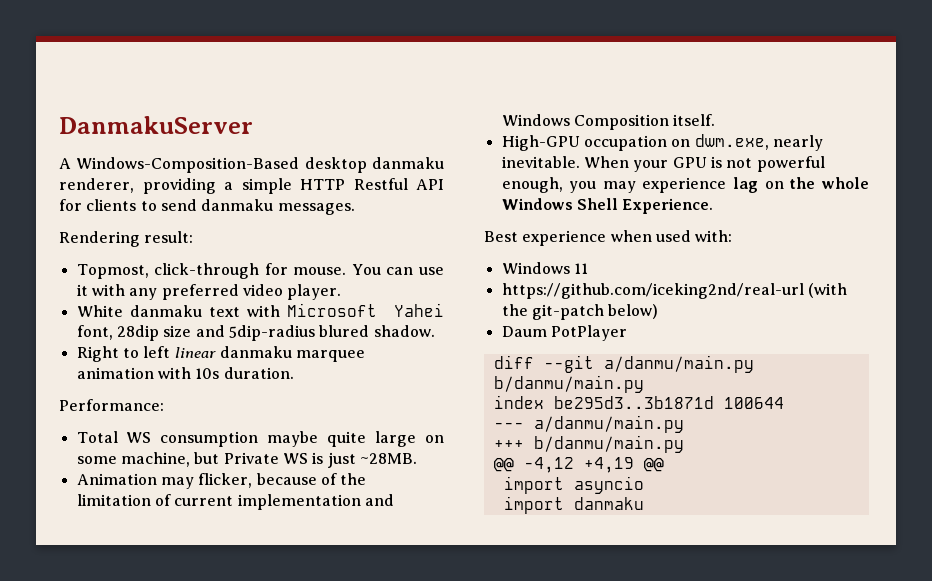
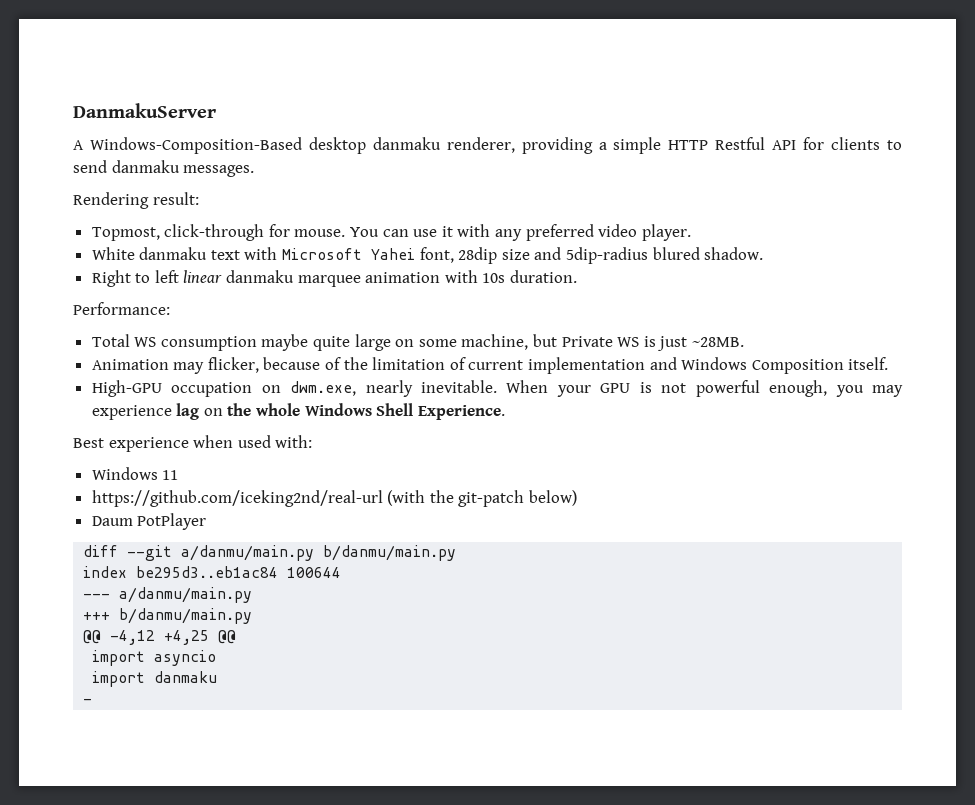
- index be295d3..3b1871d 100644
+ index be295d3..eb1ac84 100644
- @@ -4,12 +4,19 @@
+ @@ -4,12 +4,25 @@
+ -

